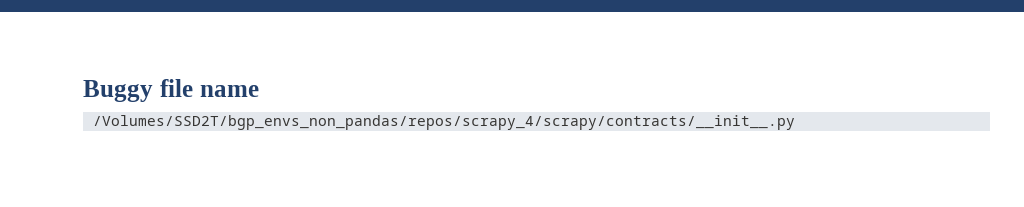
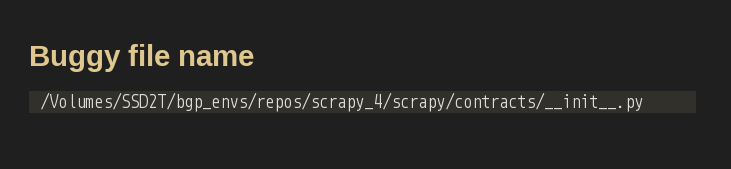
- /Volumes/SSD2T/bgp_envs_non_pandas/repos/scrapy_4/scrapy/contracts/__init__.py
+ /Volumes/SSD2T/bgp_envs/repos/scrapy_4/scrapy/contracts/__init__.py

